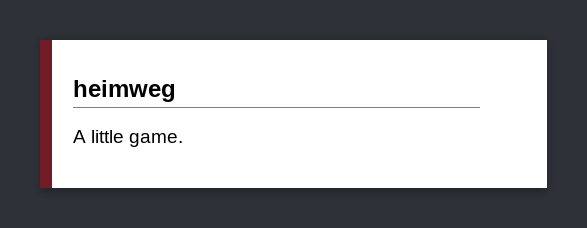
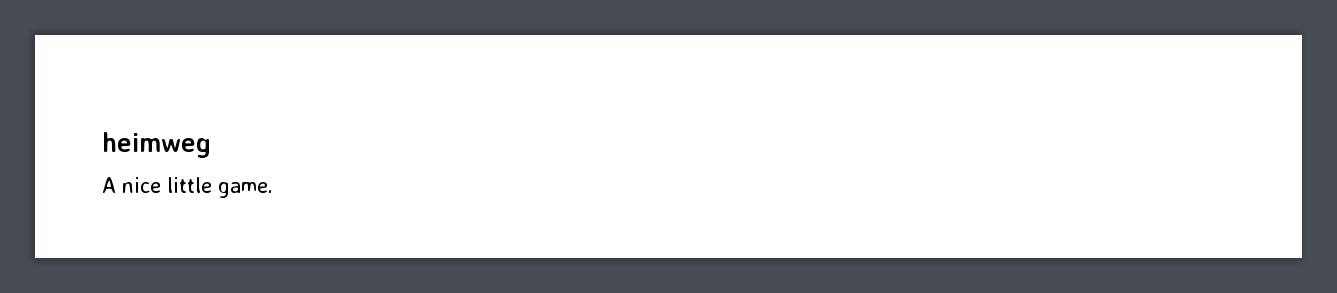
- A little game.
+ A nice little game.

